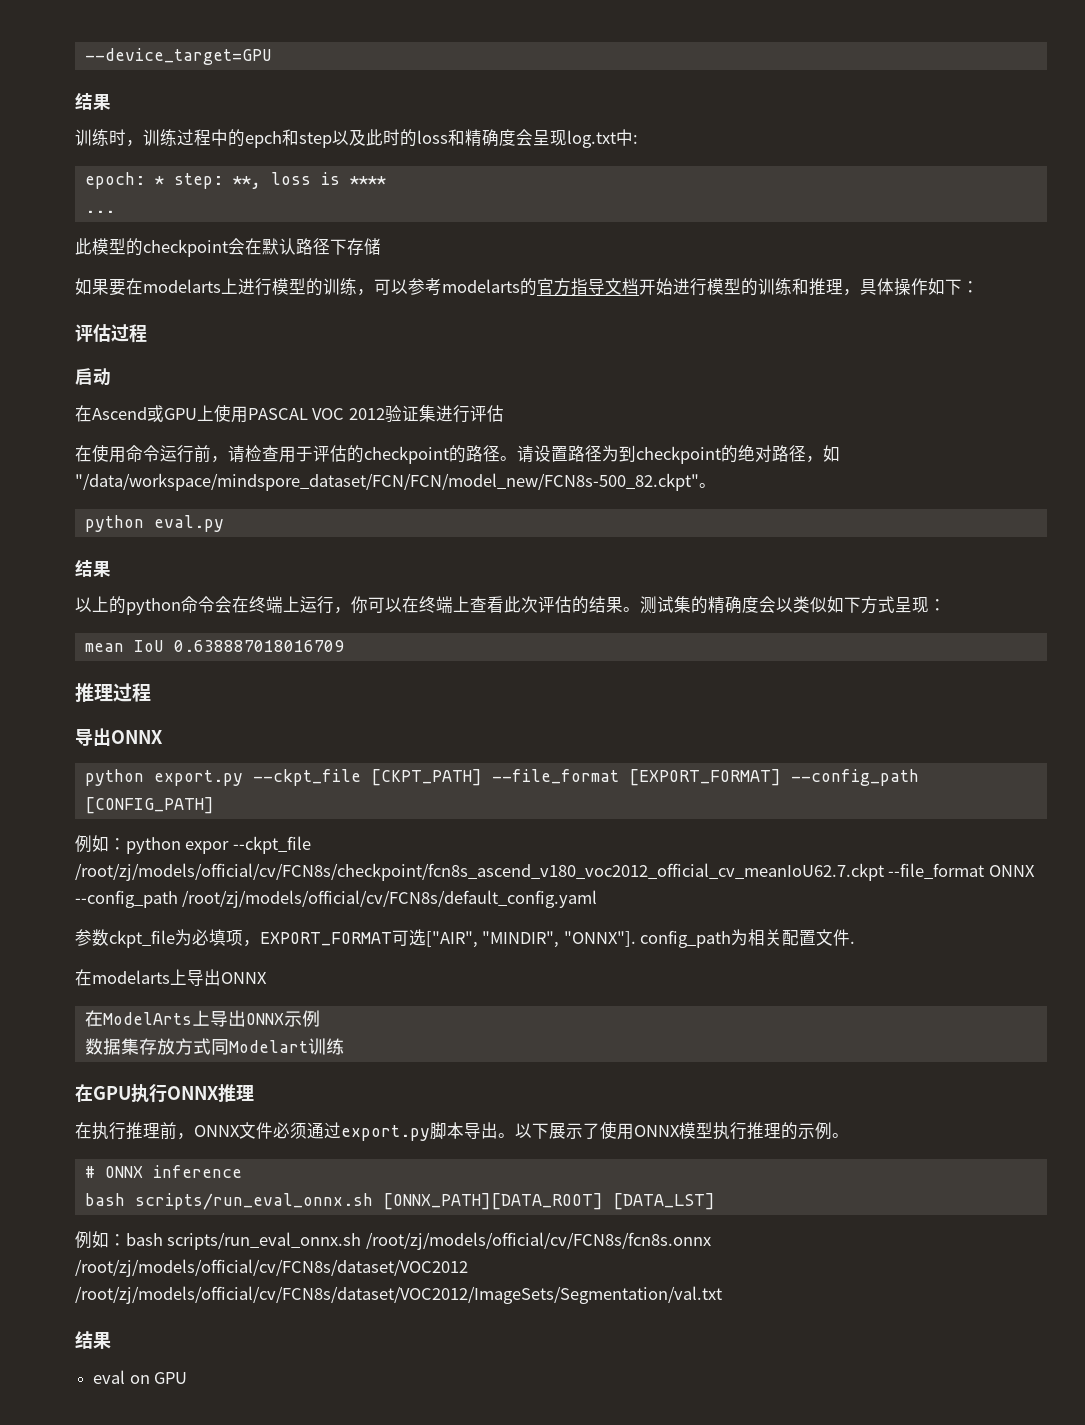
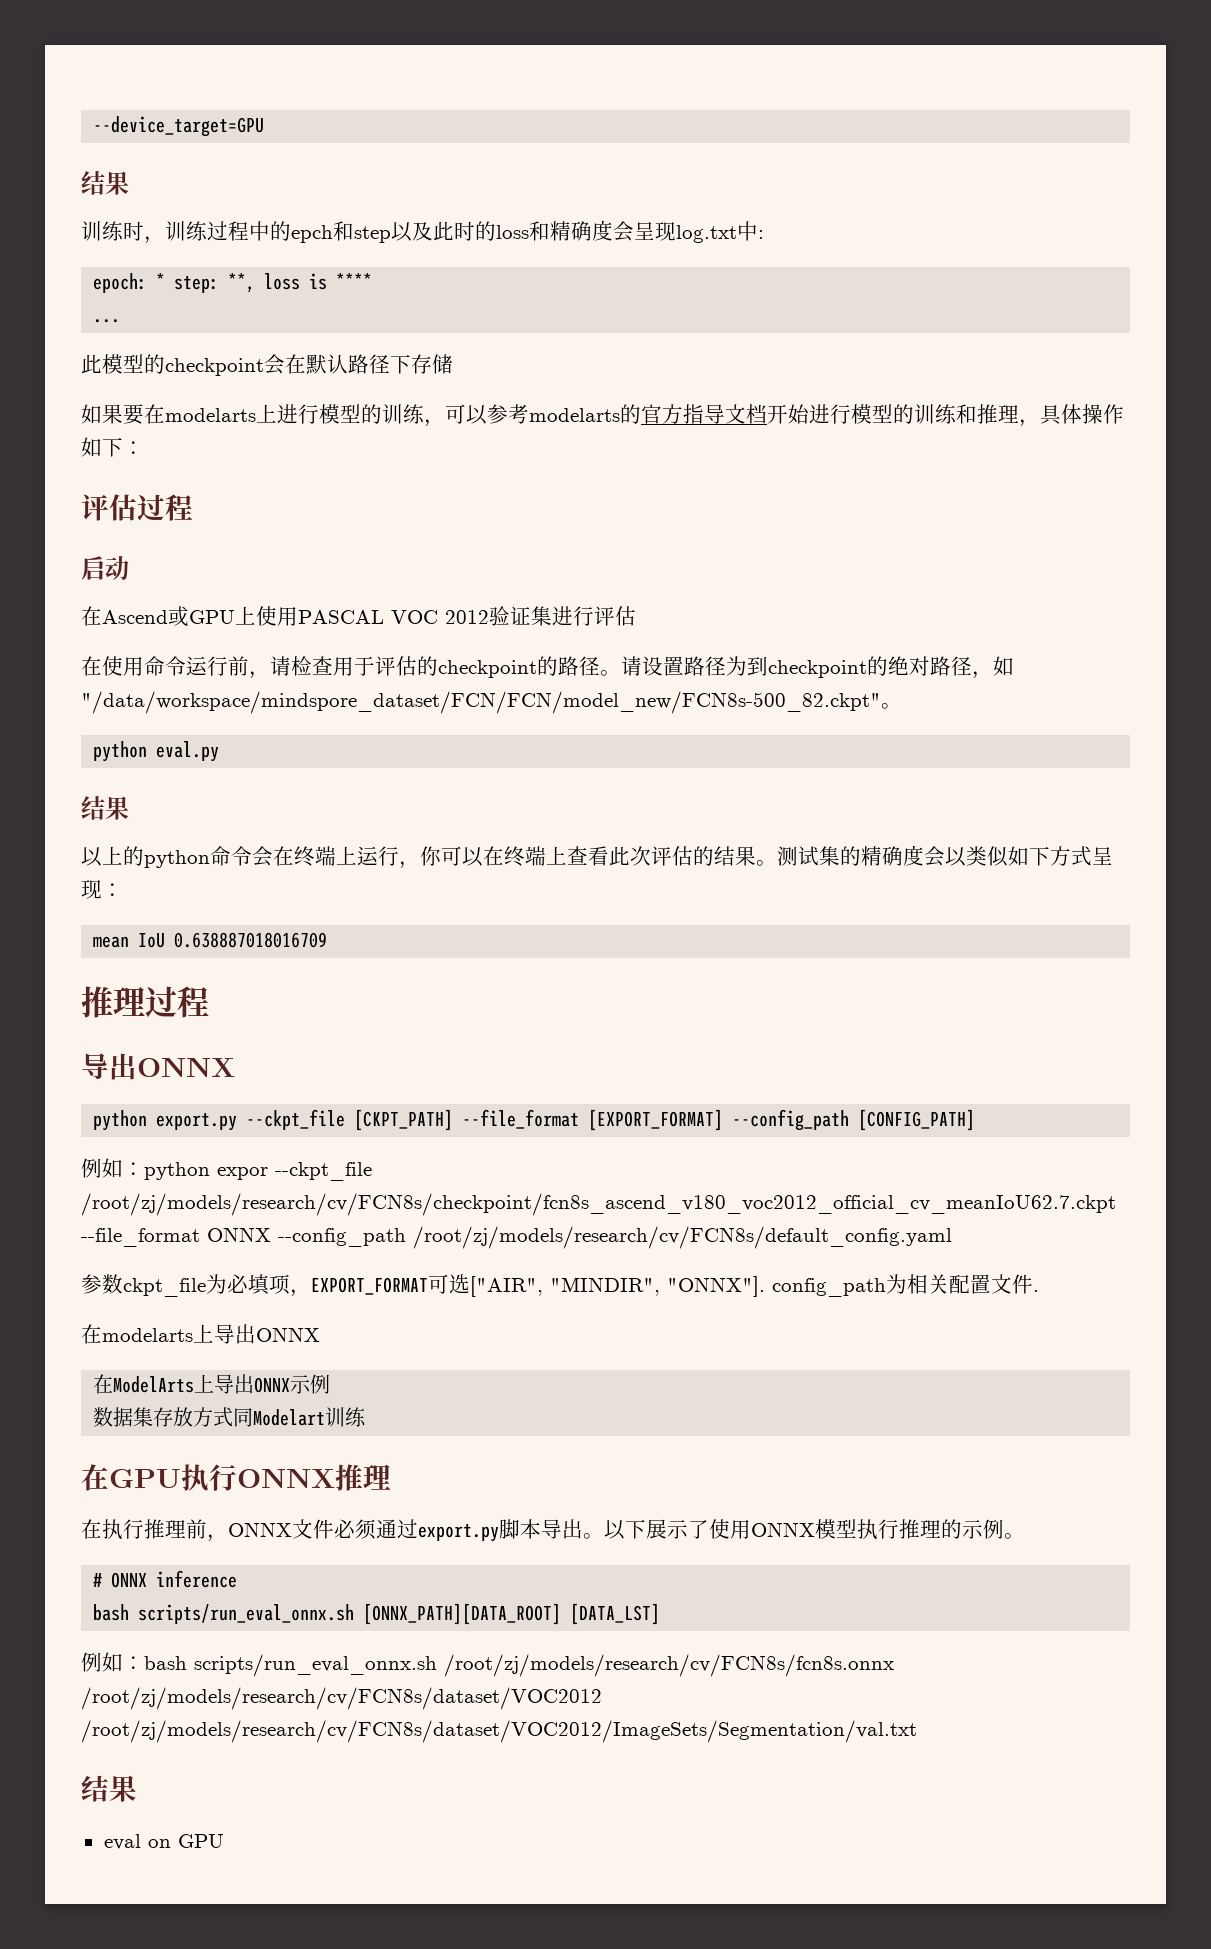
- 例如：python expor --ckpt_file /root/zj/models/official/cv/FCN8s/checkpoint/fcn8s_ascend_v180_voc2012_official_cv_meanIoU62.7.ckpt --file_format ONNX --config_path /root/zj/models/official/cv/FCN8s/default_config.yaml
+ 例如：python expor --ckpt_file /root/zj/models/research/cv/FCN8s/checkpoint/fcn8s_ascend_v180_voc2012_official_cv_meanIoU62.7.ckpt --file_format ONNX --config_path /root/zj/models/research/cv/FCN8s/default_config.yaml
- 例如：bash scripts/run_eval_onnx.sh /root/zj/models/official/cv/FCN8s/fcn8s.onnx /root/zj/models/official/cv/FCN8s/dataset/VOC2012 /root/zj/models/official/cv/FCN8s/dataset/VOC2012/ImageSets/Segmentation/val.txt
+ 例如：bash scripts/run_eval_onnx.sh /root/zj/models/research/cv/FCN8s/fcn8s.onnx /root/zj/models/research/cv/FCN8s/dataset/VOC2012 /root/zj/models/research/cv/FCN8s/dataset/VOC2012/ImageSets/Segmentation/val.txt

